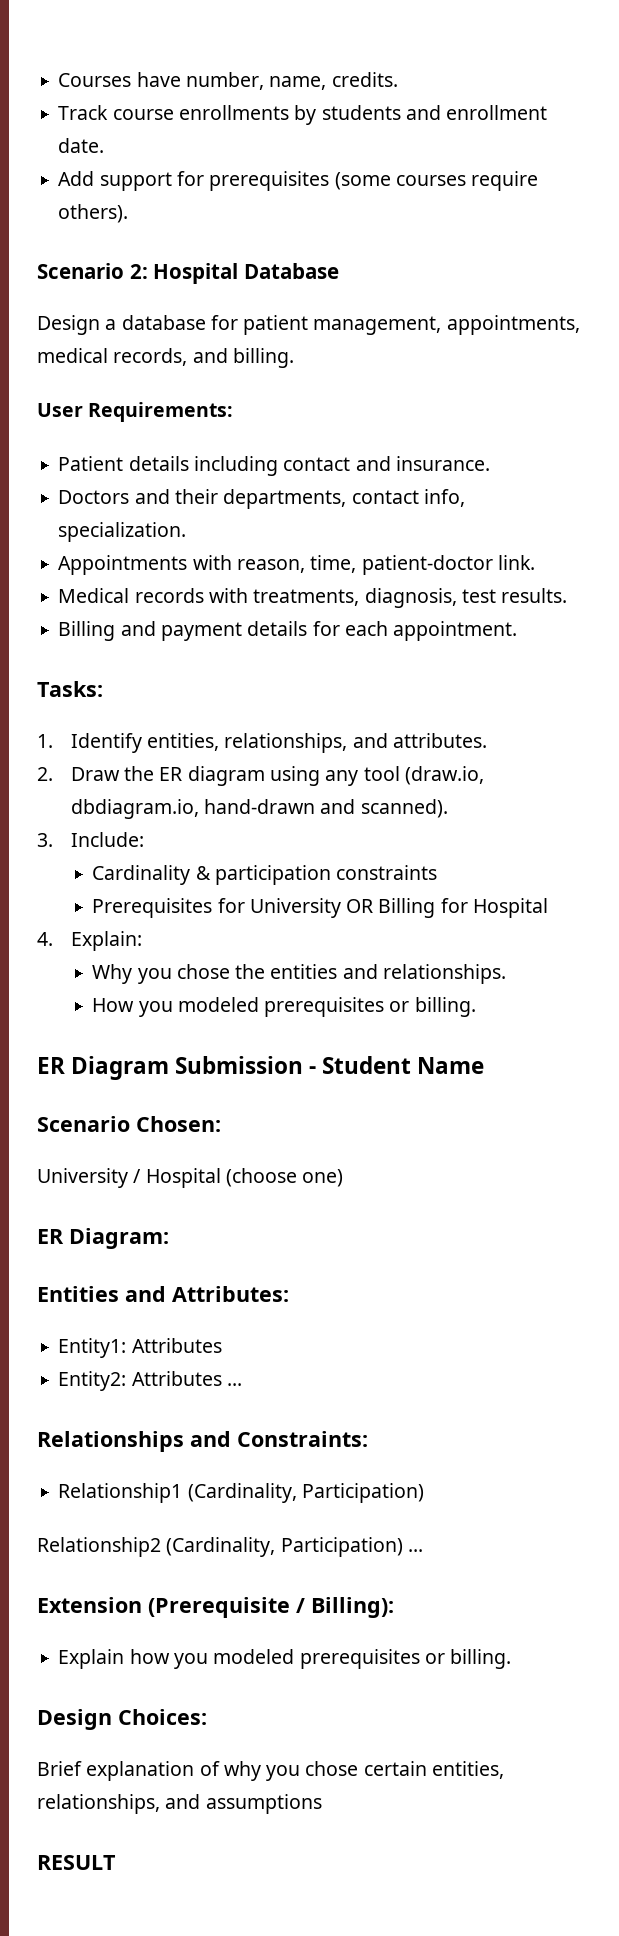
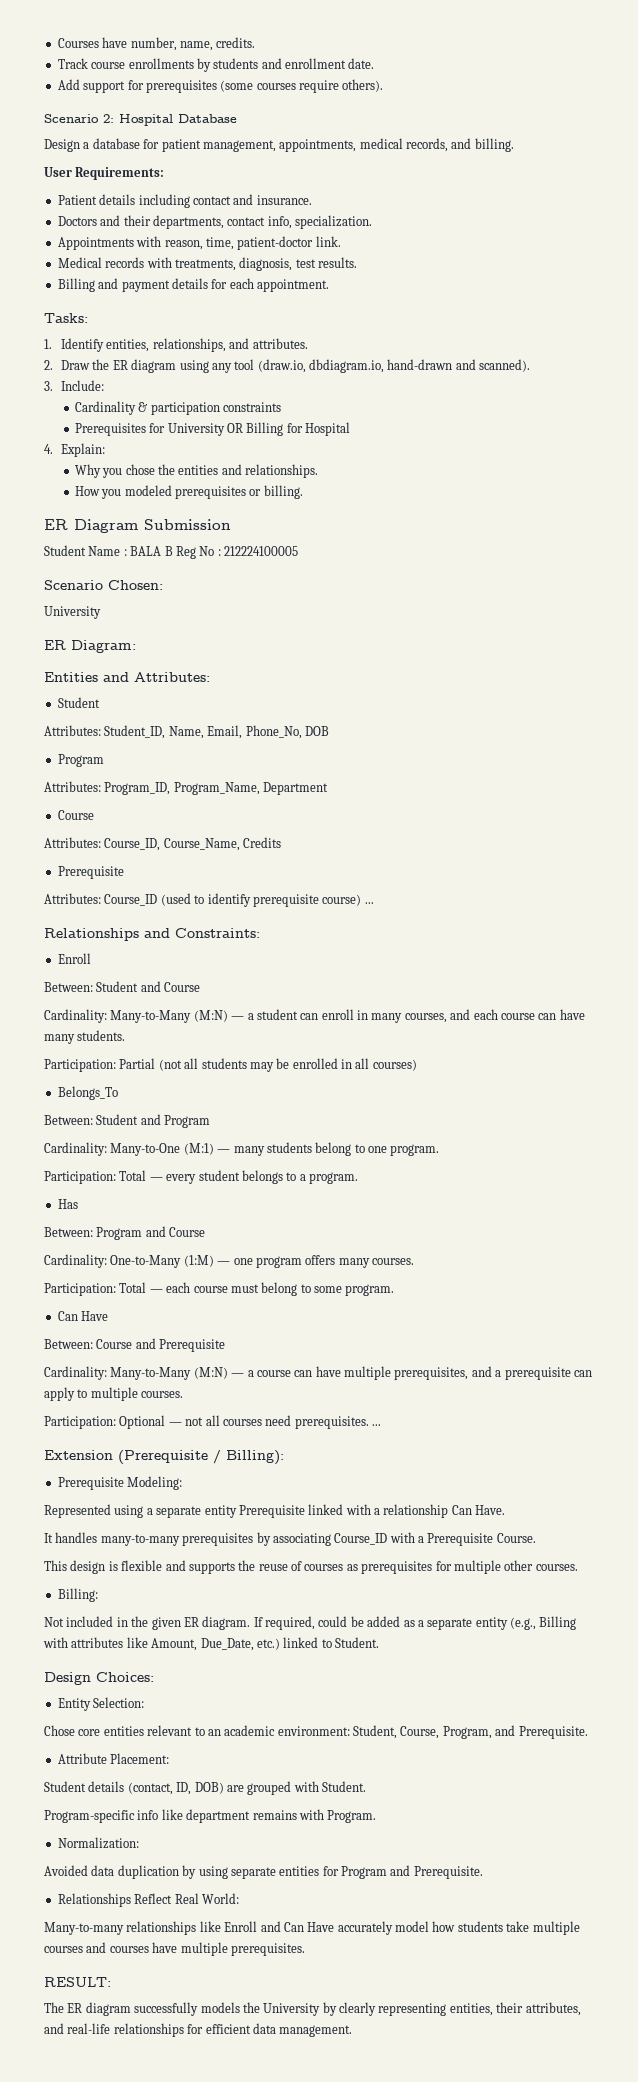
- ER Diagram Submission - Student Name
+ ER Diagram Submission
+ Student Name : BALA B Reg No : 212224100005
  Scenario Chosen:
- University / Hospital (choose one)
+ University
  Entities and Attributes:
- Entity1: Attributes
- Entity2: Attributes ...
+ Student
+ Attributes: Student_ID, Name, Email, Phone_No, DOB
+ Program
+ Attributes: Program_ID, Program_Name, Department
+ Course
+ Attributes: Course_ID, Course_Name, Credits
+ Prerequisite
+ Attributes: Course_ID (used to identify prerequisite course) ...
  Relationships and Constraints:
- Relationship1 (Cardinality, Participation)
- Relationship2 (Cardinality, Participation) ...
+ Enroll
+ Between: Student and Course
+ Cardinality: Many-to-Many (M:N) — a student can enroll in many courses, and each course can have many students.
+ Participation: Partial (not all students may be enrolled in all courses)
+ Belongs_To
+ Between: Student and Program
+ Cardinality: Many-to-One (M:1) — many students belong to one program.
+ Participation: Total — every student belongs to a program.
+ Has
+ Between: Program and Course
+ Cardinality: One-to-Many (1:M) — one program offers many courses.
+ Participation: Total — each course must belong to some program.
+ Can Have
+ Between: Course and Prerequisite
+ Cardinality: Many-to-Many (M:N) — a course can have multiple prerequisites, and a prerequisite can apply to multiple courses.
+ Participation: Optional — not all courses need prerequisites. ...
- Explain how you modeled prerequisites or billing.
+ Prerequisite Modeling:
+ Represented using a separate entity Prerequisite linked with a relationship Can Have.
+ It handles many-to-many prerequisites by associating Course_ID with a Prerequisite Course.
+ This design is flexible and supports the reuse of courses as prerequisites for multiple other courses.
+ Billing:
+ Not included in the given ER diagram. If required, could be added as a separate entity (e.g., Billing with attributes like Amount, Due_Date, etc.) linked to Student.
  Design Choices:
- Brief explanation of why you chose certain entities, relationships, and assumptions
- RESULT
+ Entity Selection:
+ Chose core entities relevant to an academic environment: Student, Course, Program, and Prerequisite.
+ Attribute Placement:
+ Student details (contact, ID, DOB) are grouped with Student.
+ Program-specific info like department remains with Program.
+ Normalization:
+ Avoided data duplication by using separate entities for Program and Prerequisite.
+ Relationships Reflect Real World:
+ Many-to-many relationships like Enroll and Can Have accurately model how students take multiple courses and courses have multiple prerequisites.
+ RESULT:
+ The ER diagram successfully models the University by clearly representing entities, their attributes, and real-life relationships for efficient data management.

